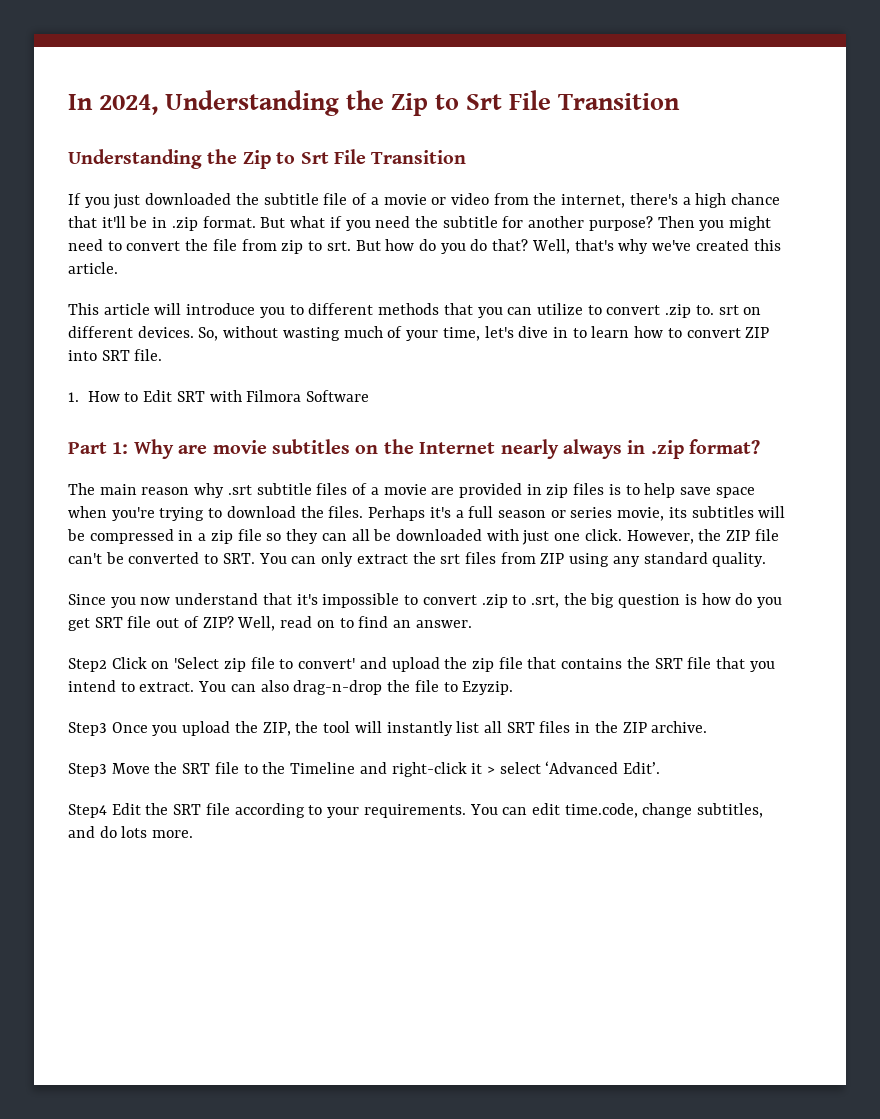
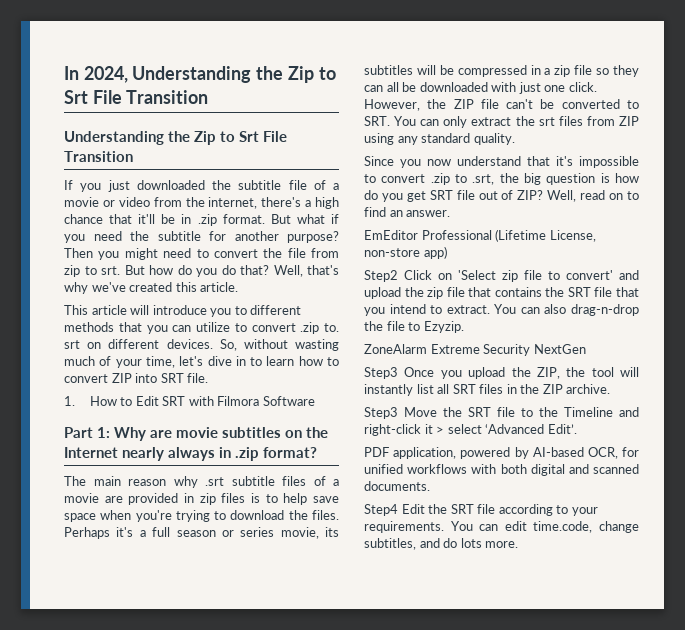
+ EmEditor Professional (Lifetime License, non-store app)
+ ZoneAlarm Extreme Security NextGen
+ PDF application, powered by AI-based OCR, for unified workflows with both digital and scanned documents.

